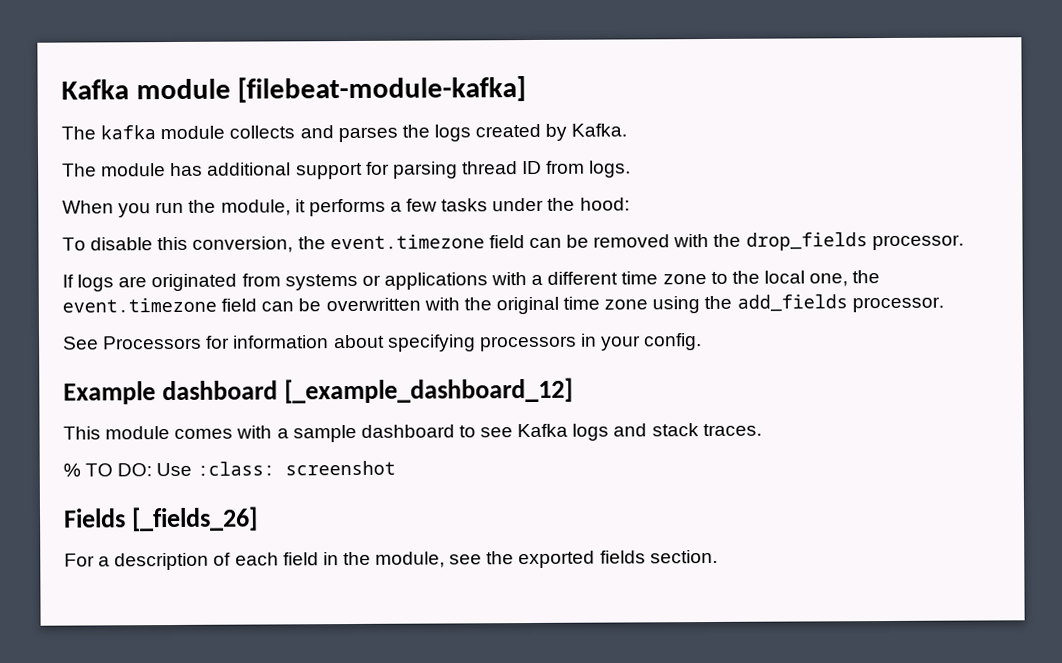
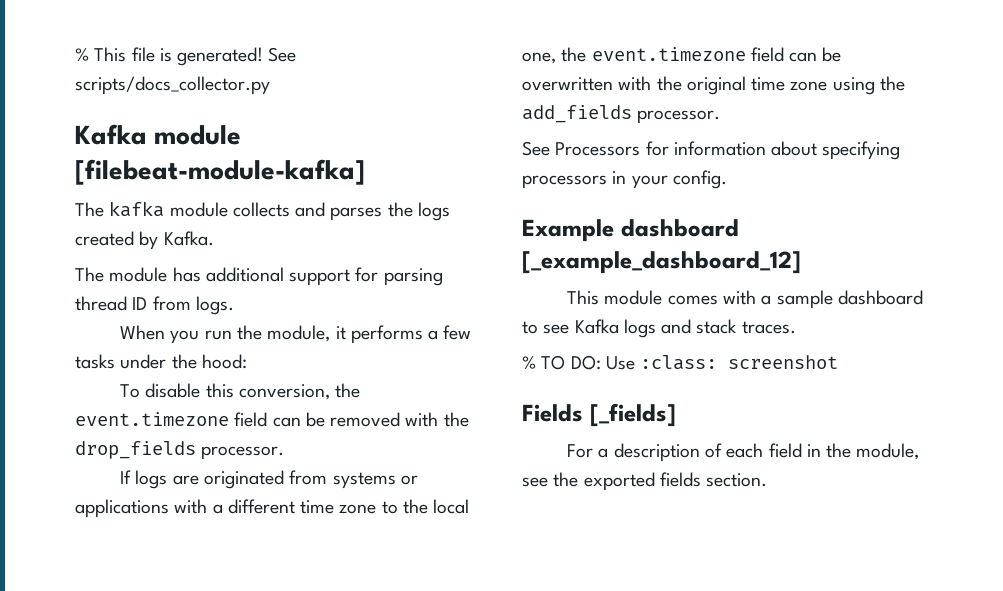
+ % This file is generated! See scripts/docs_collector.py
- Fields [_fields_26]
+ Fields [_fields]

